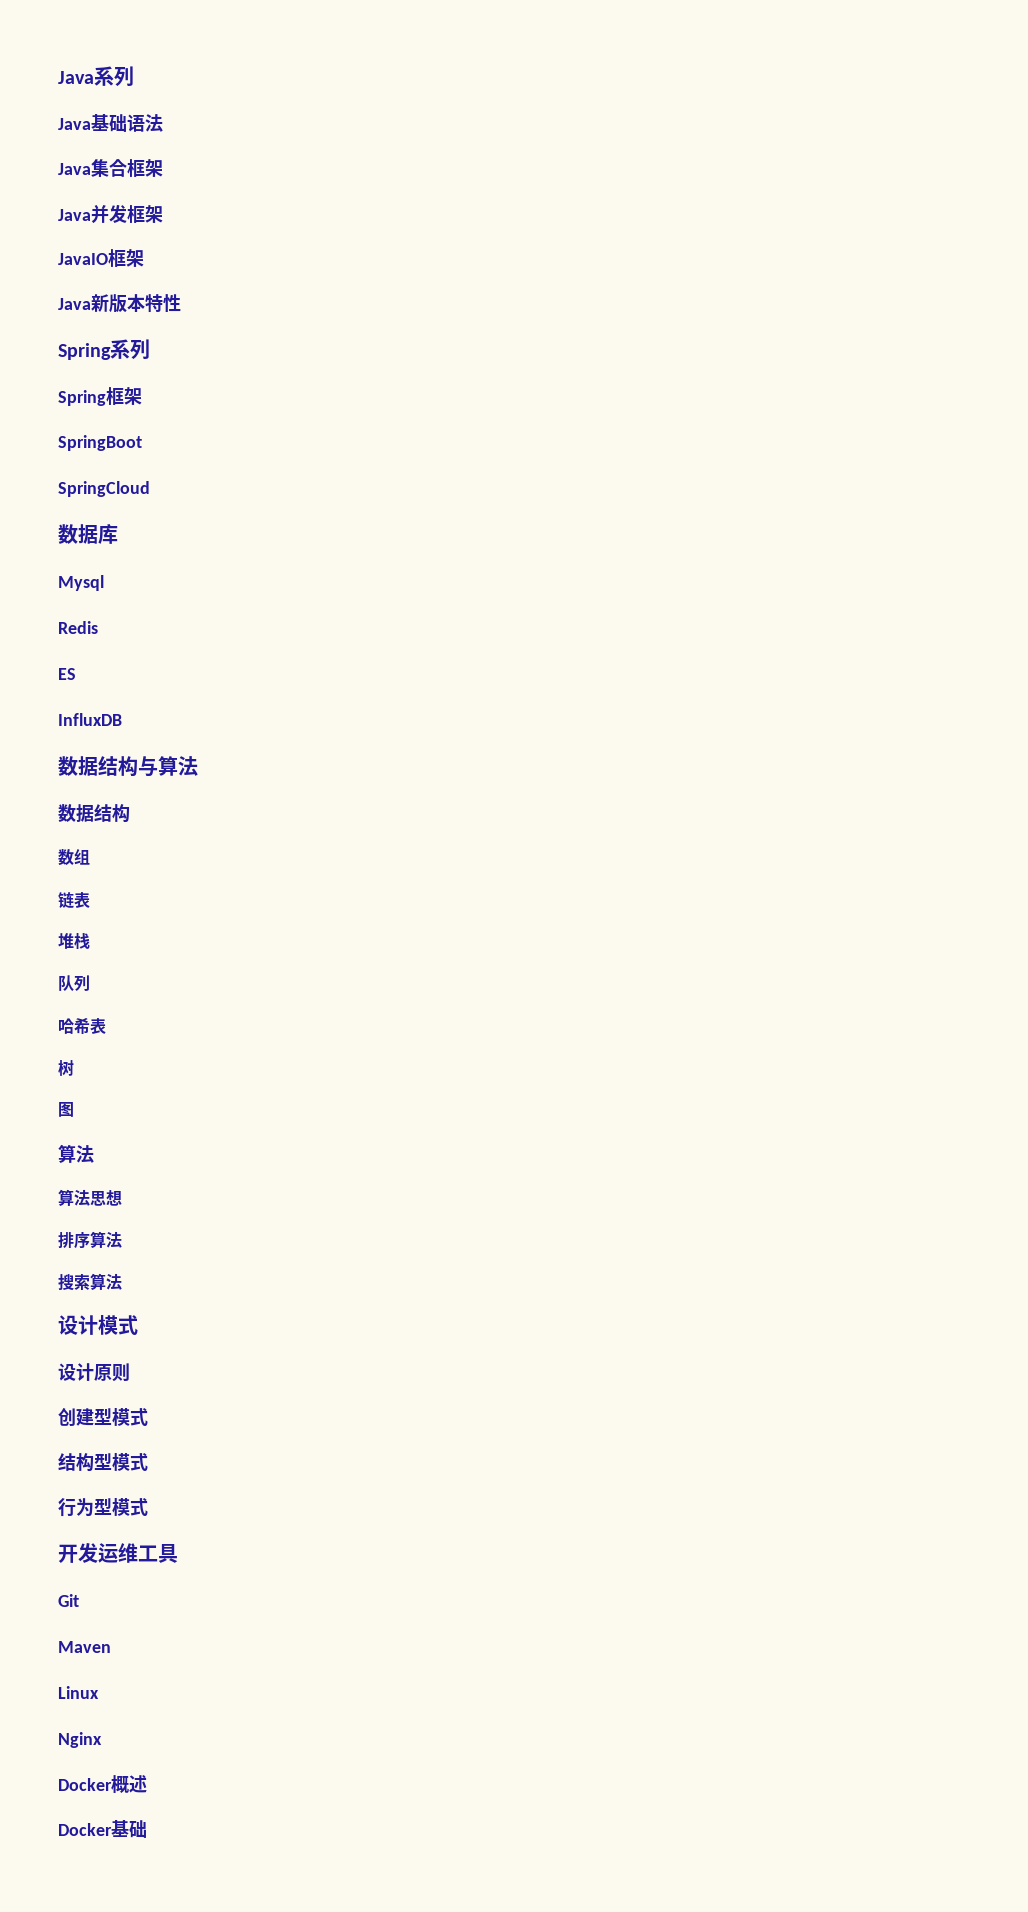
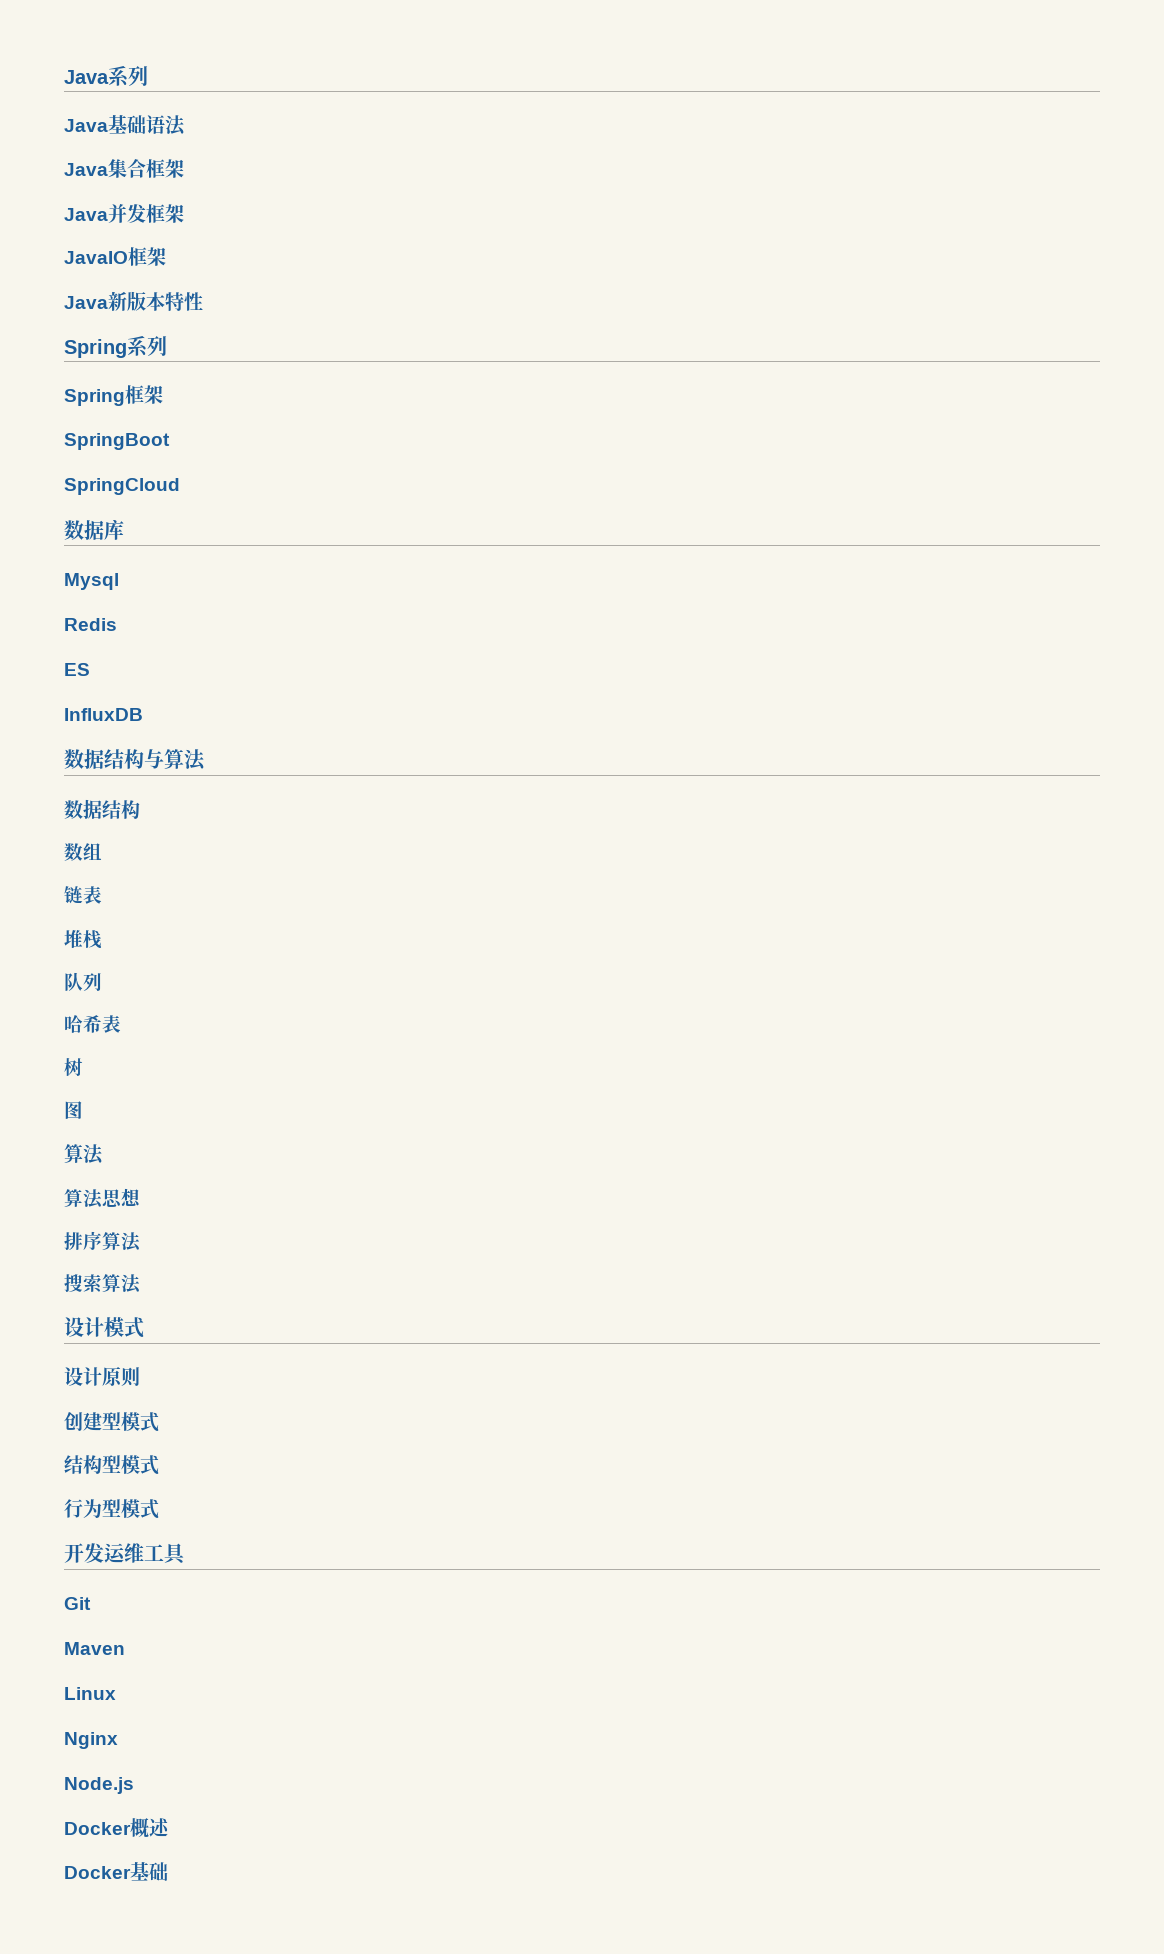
+ Node.js

